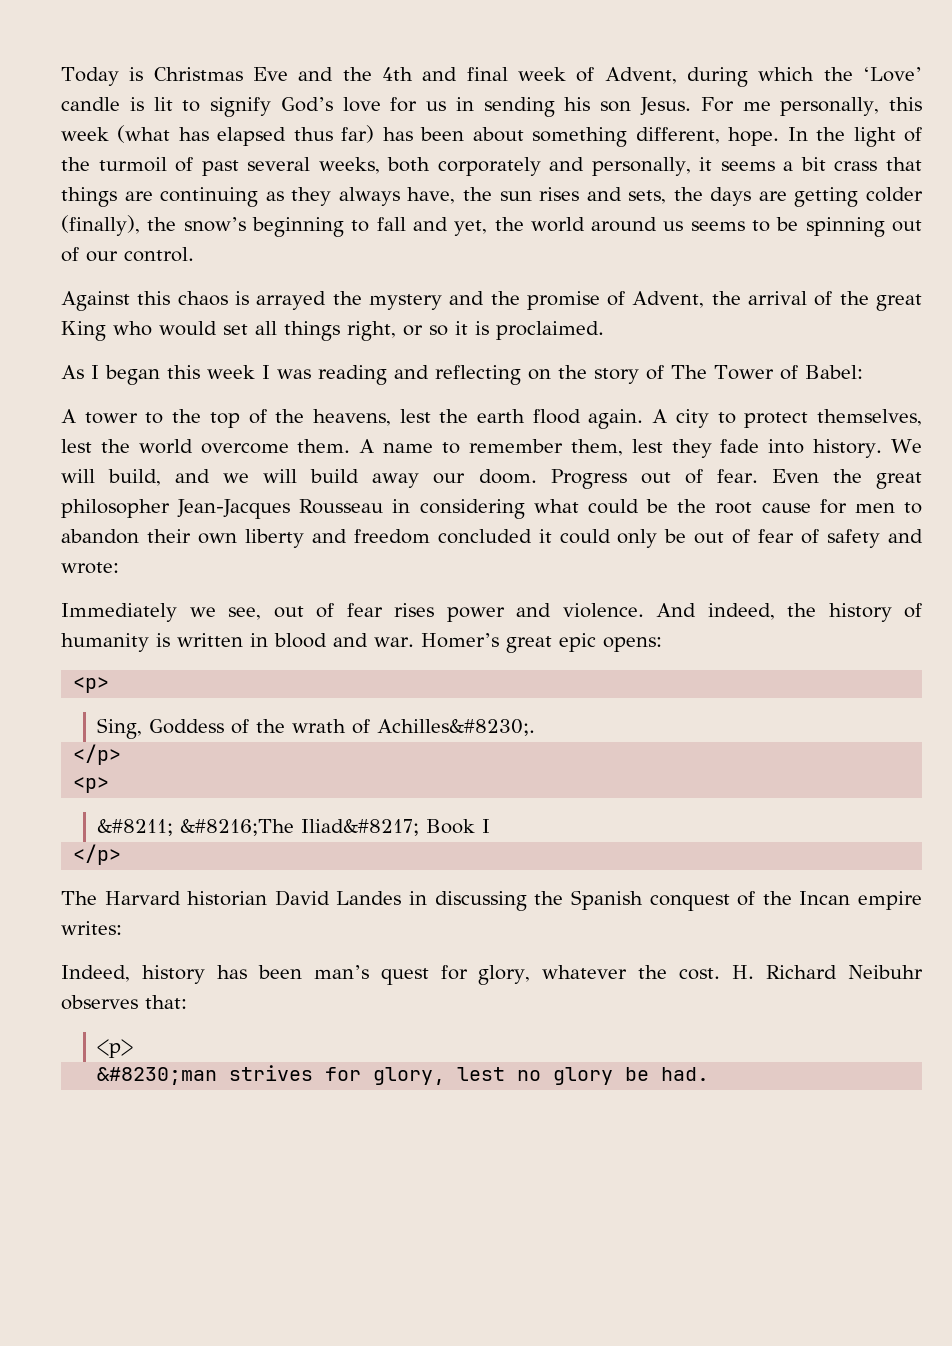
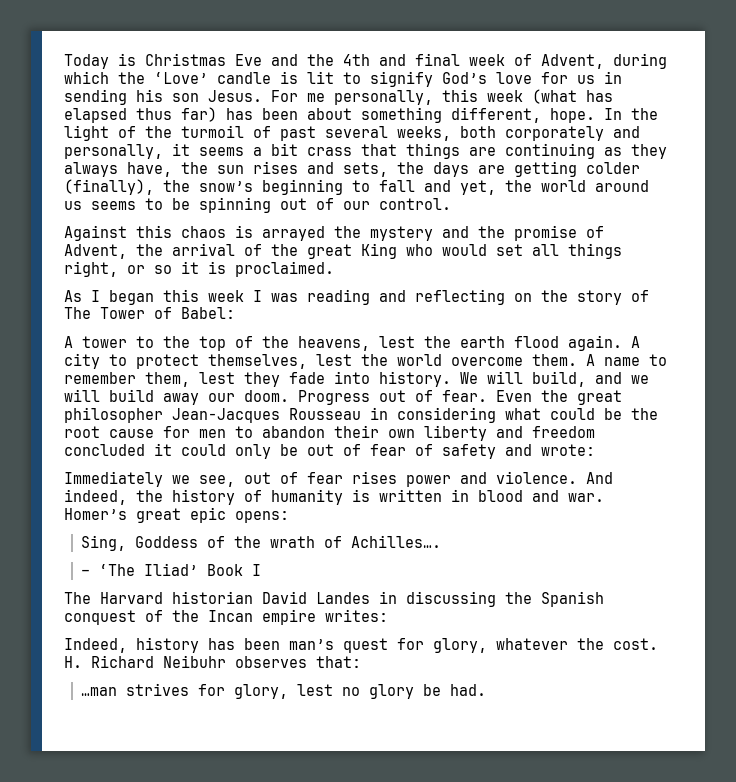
  Homer’s great epic opens:
- <p>
- Sing, Goddess of the wrath of Achilles&#8230;.
- </p>
- <p>
- &#8211; &#8216;The Iliad&#8217; Book I
- </p>
+ Sing, Goddess of the wrath of Achilles….
+ – ‘The Iliad’ Book I
  H. Richard Neibuhr observes that:
- <p>
- &#8230;man strives for glory, lest no glory be had.
+ …man strives for glory, lest no glory be had.

